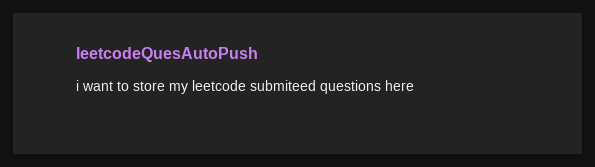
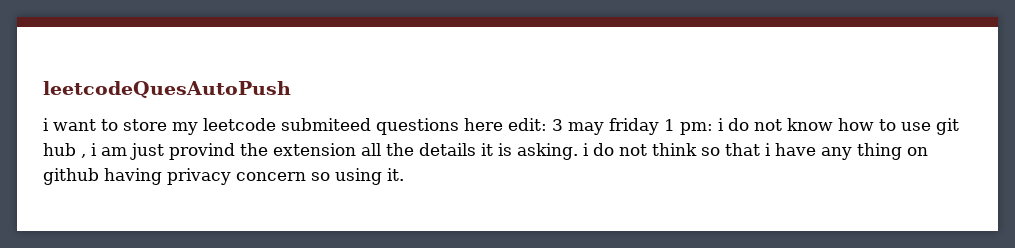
- i want to store my leetcode submiteed questions here
+ i want to store my leetcode submiteed questions here edit: 3 may friday 1 pm: i do not know how to use git hub , i am just provind the extension all the details it is asking. i do not think so that i have any thing on github having privacy concern so using it.

